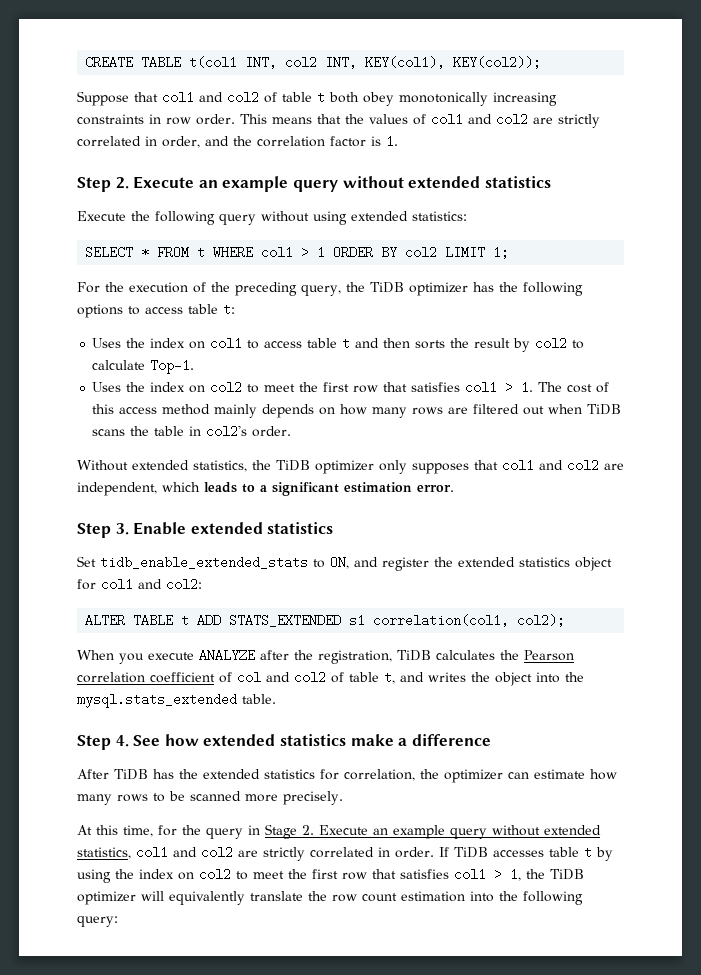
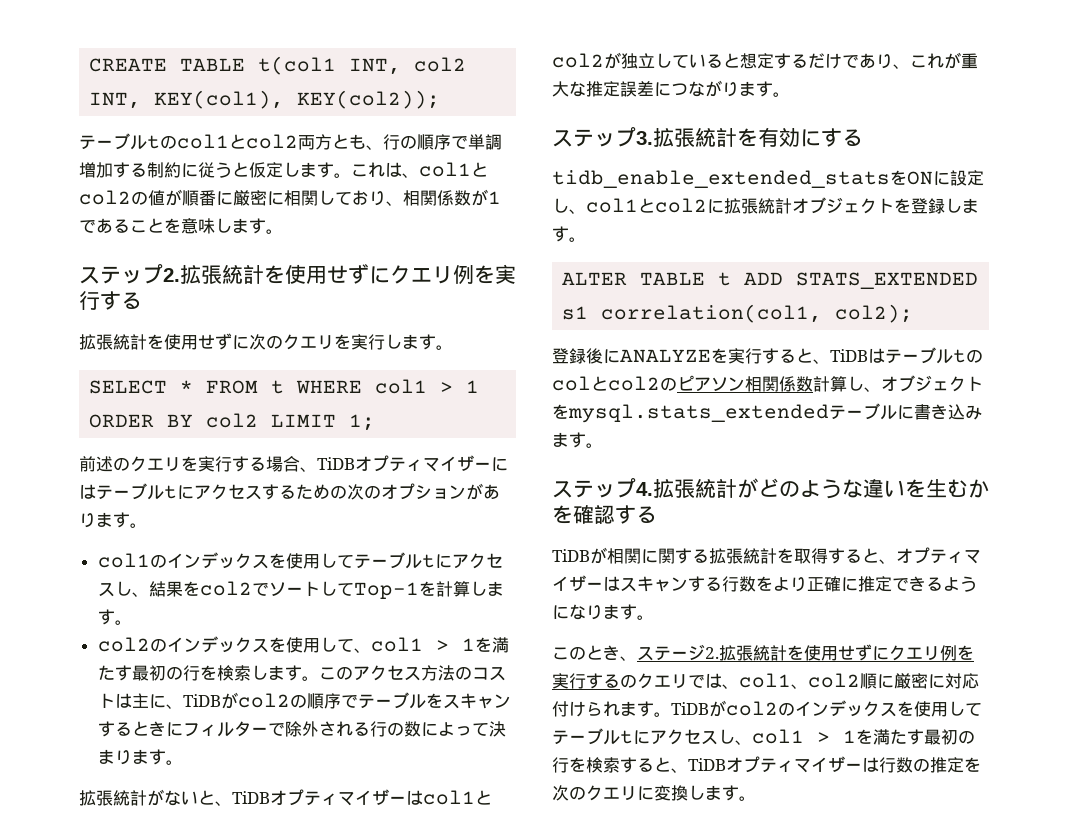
- Suppose that col1 and col2 of table t both obey monotonically increasing constraints in row order. This means that the values of col1 and col2 are strictly correlated in order, and the correlation factor is 1.
- Step 2. Execute an example query without extended statistics
- Execute the following query without using extended statistics:
+ テーブルtのcol1とcol2両方とも、行の順序で単調増加する制約に従うと仮定します。これは、col1とcol2の値が順番に厳密に相関しており、相関係数が1であることを意味します。
+ ステップ2.拡張統計を使用せずにクエリ例を実行する
+ 拡張統計を使用せずに次のクエリを実行します。
- For the execution of the preceding query, the TiDB optimizer has the following options to access table t:
- Uses the index on col1 to access table t and then sorts the result by col2 to calculate Top-1.
- Uses the index on col2 to meet the first row that satisfies col1 > 1. The cost of this access method mainly depends on how many rows are filtered out when TiDB scans the table in col2's order.
- Without extended statistics, the TiDB optimizer only supposes that col1 and col2 are independent, which leads to a significant estimation error.
- Step 3. Enable extended statistics
- Set tidb_enable_extended_stats to ON, and register the extended statistics object for col1 and col2:
+ 前述のクエリを実行する場合、TiDBオプティマイザーにはテーブルtにアクセスするための次のオプションがあります。
+ col1のインデックスを使用してテーブルtにアクセスし、結果をcol2でソートしてTop-1を計算します。
+ col2のインデックスを使用して、col1 > 1を満たす最初の行を検索します。このアクセス方法のコストは主に、TiDBがcol2の順序でテーブルをスキャンするときにフィルターで除外される行の数によって決まります。
+ 拡張統計がないと、TiDBオプティマイザーはcol1とcol2が独立していると想定するだけであり、これが重大な推定誤差につながります。
+ ステップ3.拡張統計を有効にする
+ tidb_enable_extended_statsをONに設定し、col1とcol2に拡張統計オブジェクトを登録します。
- When you execute ANALYZE after the registration, TiDB calculates the Pearson correlation coefficient of col and col2 of table t, and writes the object into the mysql.stats_extended table.
- Step 4. See how extended statistics make a difference
- After TiDB has the extended statistics for correlation, the optimizer can estimate how many rows to be scanned more precisely.
- At this time, for the query in Stage 2. Execute an example query without extended statistics, col1 and col2 are strictly correlated in order. If TiDB accesses table t by using the index on col2 to meet the first row that satisfies col1 > 1, the TiDB optimizer will equivalently translate the row count estimation into the following query:
+ 登録後にANALYZEを実行すると、TiDBはテーブルtのcolとcol2のピアソン相関係数計算し、オブジェクトをmysql.stats_extendedテーブルに書き込みます。
+ ステップ4.拡張統計がどのような違いを生むかを確認する
+ TiDBが相関に関する拡張統計を取得すると、オプティマイザーはスキャンする行数をより正確に推定できるようになります。
+ このとき、ステージ2.拡張統計を使用せずにクエリ例を実行するのクエリでは、col1、col2順に厳密に対応付けられます。TiDBがcol2のインデックスを使用してテーブルtにアクセスし、col1 > 1を満たす最初の行を検索すると、TiDBオプティマイザーは行数の推定を次のクエリに変換します。

